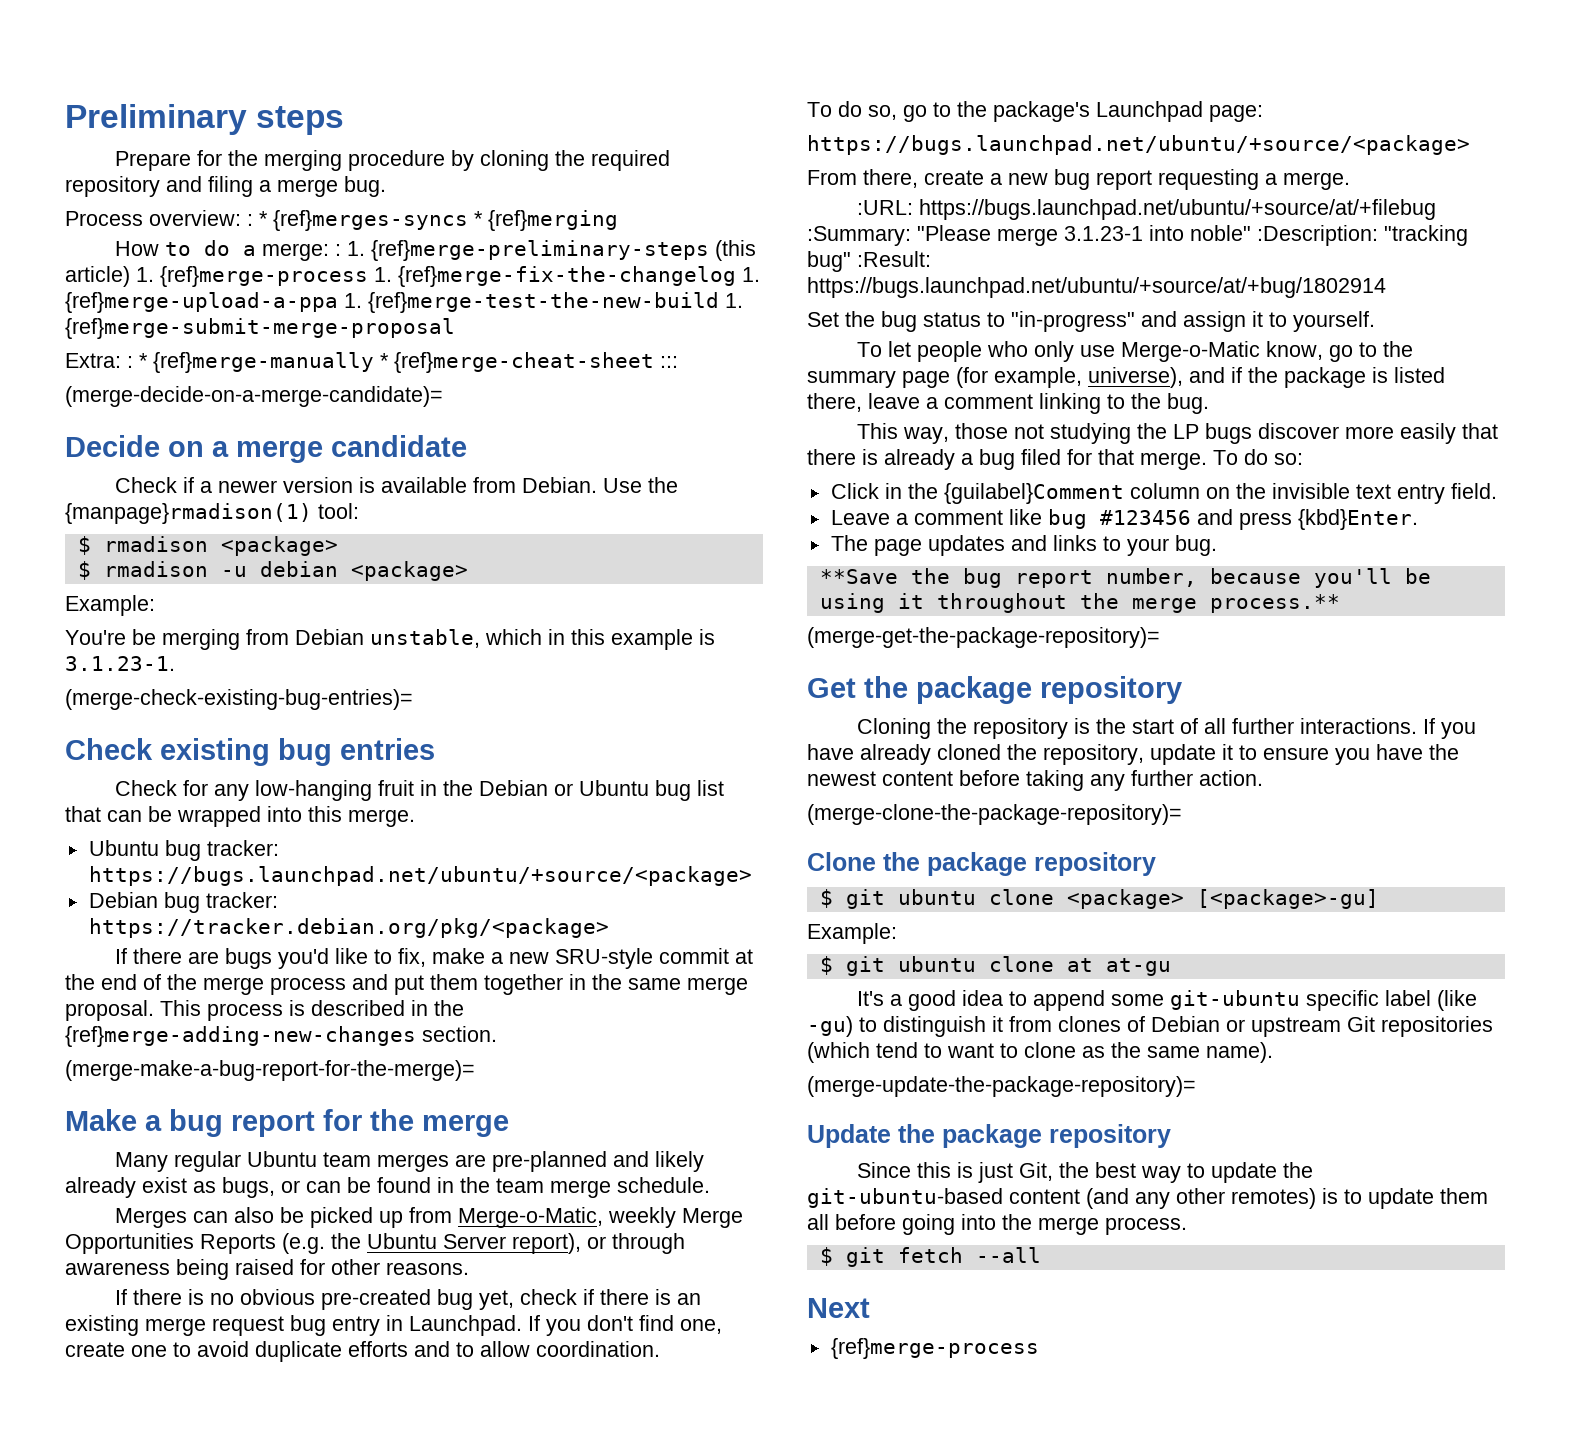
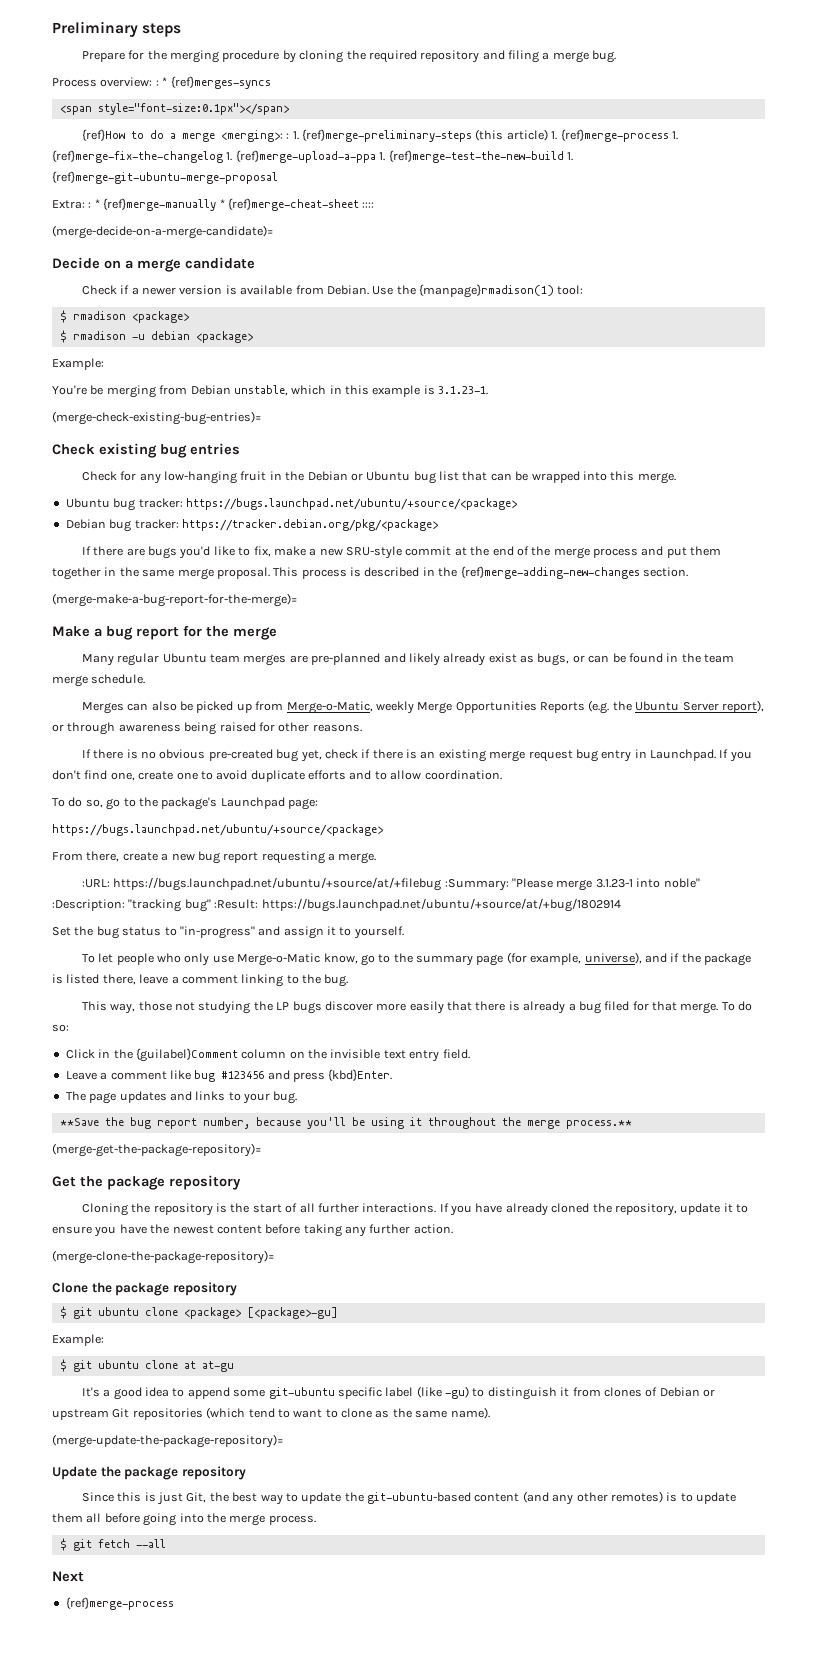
- Process overview: : * {ref}merges-syncs * {ref}merging
- How to do a merge: : 1. {ref}merge-preliminary-steps (this article) 1. {ref}merge-process 1. {ref}merge-fix-the-changelog 1. {ref}merge-upload-a-ppa 1. {ref}merge-test-the-new-build 1. {ref}merge-submit-merge-proposal
+ Process overview: : * {ref}merges-syncs
+ <span style="font-size:0.1px"></span>
+ {ref}How to do a merge <merging>: : 1. {ref}merge-preliminary-steps (this article) 1. {ref}merge-process 1. {ref}merge-fix-the-changelog 1. {ref}merge-upload-a-ppa 1. {ref}merge-test-the-new-build 1. {ref}merge-git-ubuntu-merge-proposal
- Extra: : * {ref}merge-manually * {ref}merge-cheat-sheet :::
+ Extra: : * {ref}merge-manually * {ref}merge-cheat-sheet ::::

